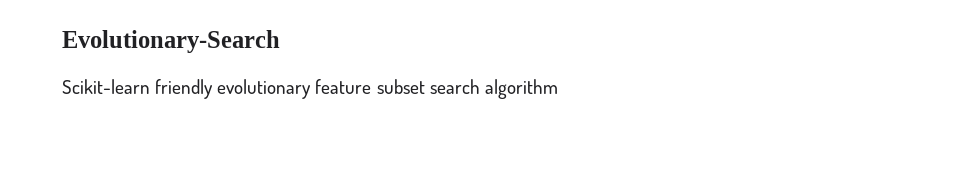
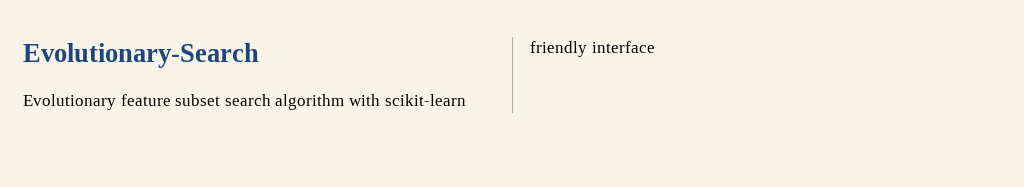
- Scikit-learn friendly evolutionary feature subset search algorithm
+ Evolutionary feature subset search algorithm with scikit-learn friendly interface

